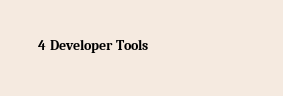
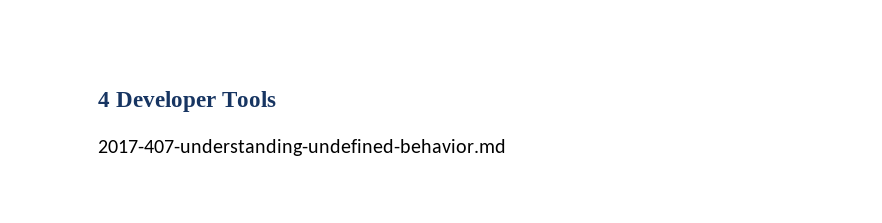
+ 2017-407-understanding-undefined-behavior.md

